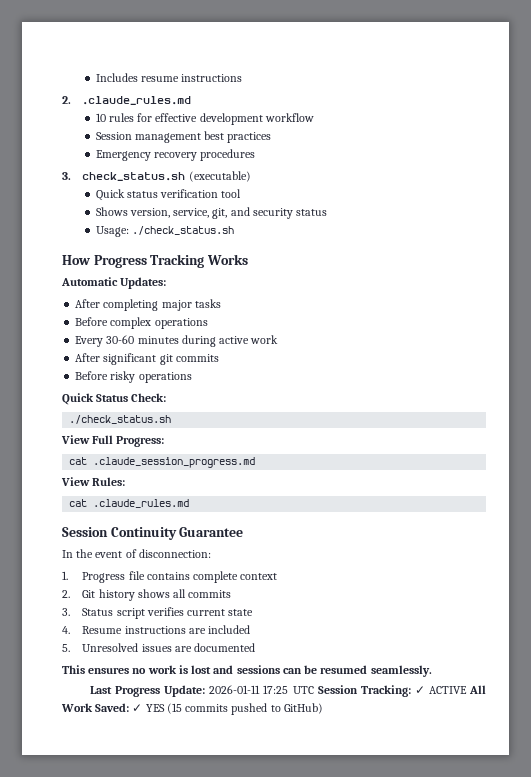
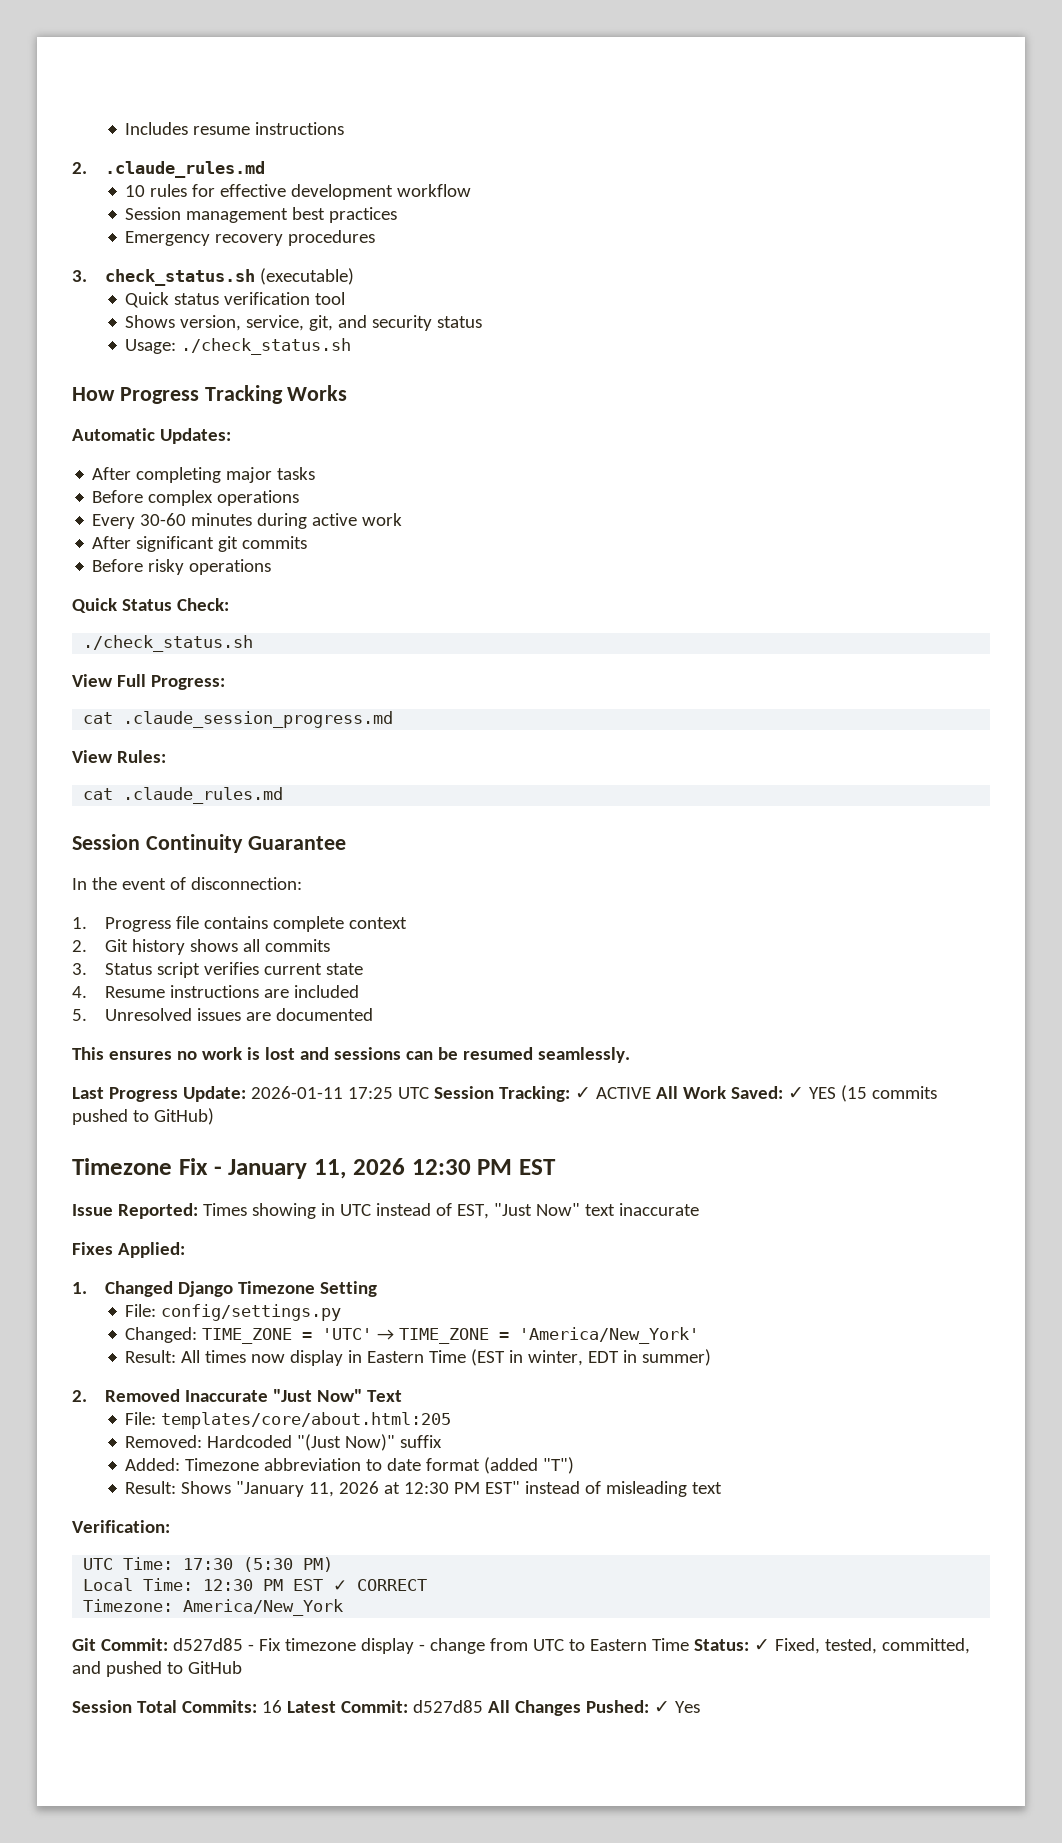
+ Timezone Fix - January 11, 2026 12:30 PM EST
+ Issue Reported: Times showing in UTC instead of EST, "Just Now" text inaccurate
+ Fixes Applied:
+ 1. Changed Django Timezone Setting
+ File: config/settings.py
+ Changed: TIME_ZONE = 'UTC' → TIME_ZONE = 'America/New_York'
+ Result: All times now display in Eastern Time (EST in winter, EDT in summer)
+ 2. Removed Inaccurate "Just Now" Text
+ File: templates/core/about.html:205
+ Removed: Hardcoded "(Just Now)" suffix
+ Added: Timezone abbreviation to date format (added "T")
+ Result: Shows "January 11, 2026 at 12:30 PM EST" instead of misleading text
+ Verification:
+ UTC Time: 17:30 (5:30 PM)
+ Local Time: 12:30 PM EST ✓ CORRECT
+ Timezone: America/New_York
+ Git Commit: d527d85 - Fix timezone display - change from UTC to Eastern Time Status: ✓ Fixed, tested, committed, and pushed to GitHub
+ Session Total Commits: 16 Latest Commit: d527d85 All Changes Pushed: ✓ Yes

